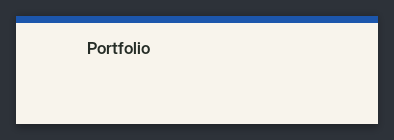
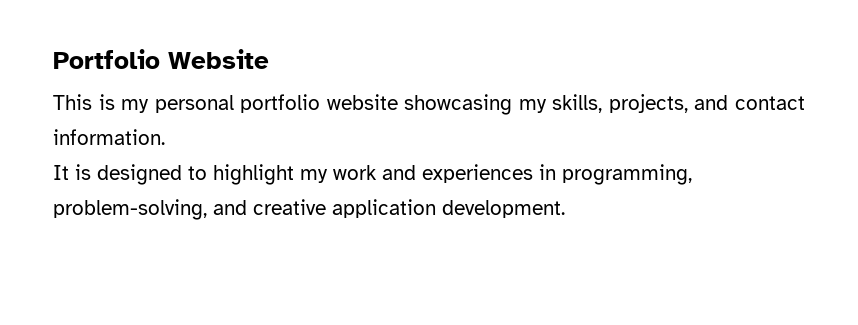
- Portfolio
+ Portfolio Website
+ This is my personal portfolio website showcasing my skills, projects, and contact information.
+ It is designed to highlight my work and experiences in programming, problem-solving, and creative application development.

